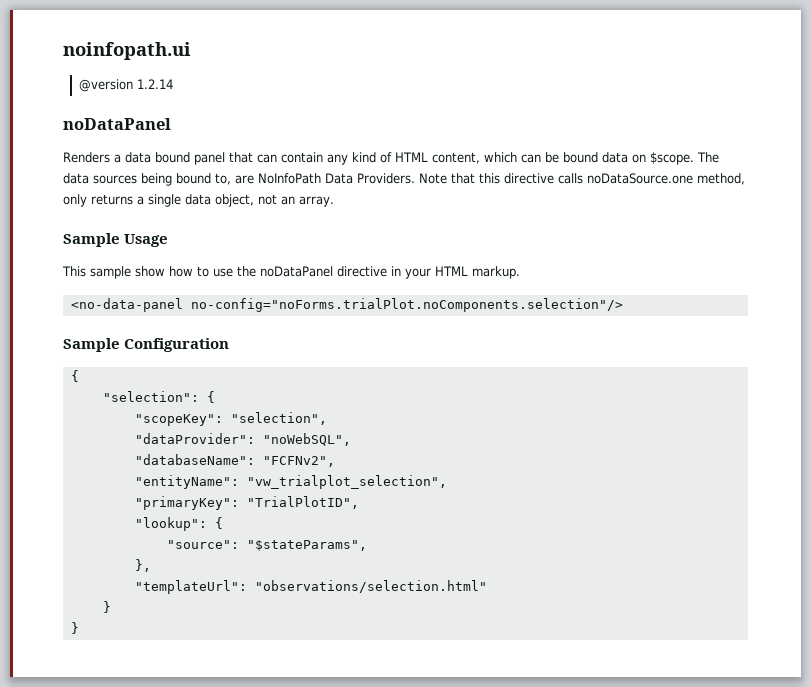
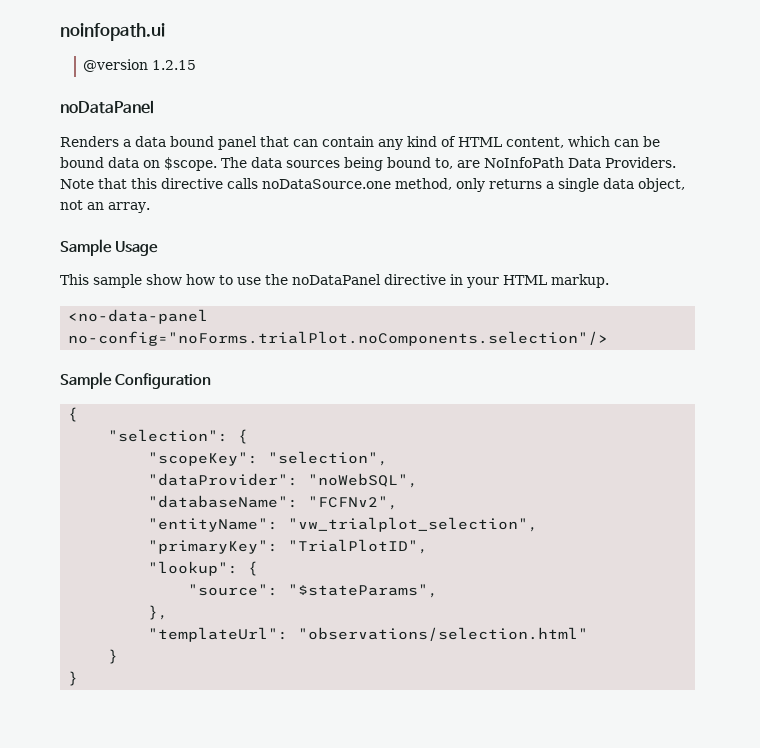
- @version 1.2.14
+ @version 1.2.15

